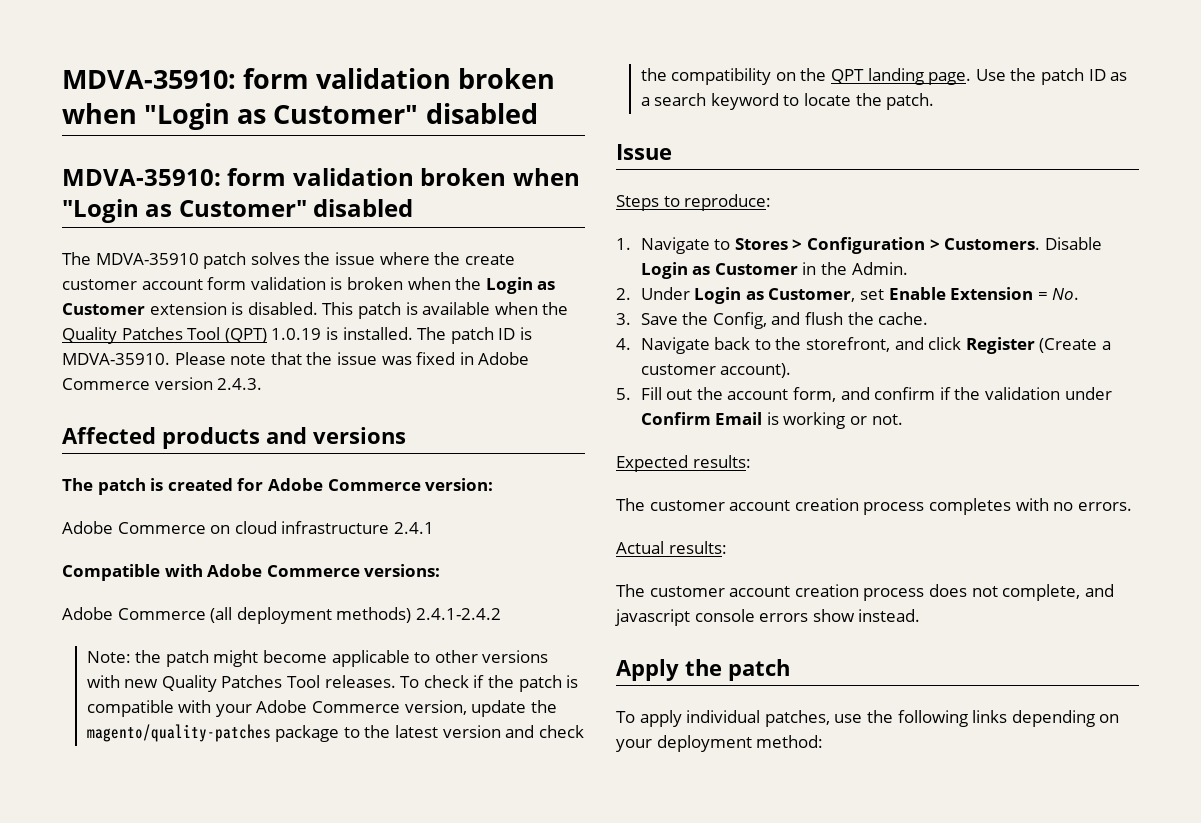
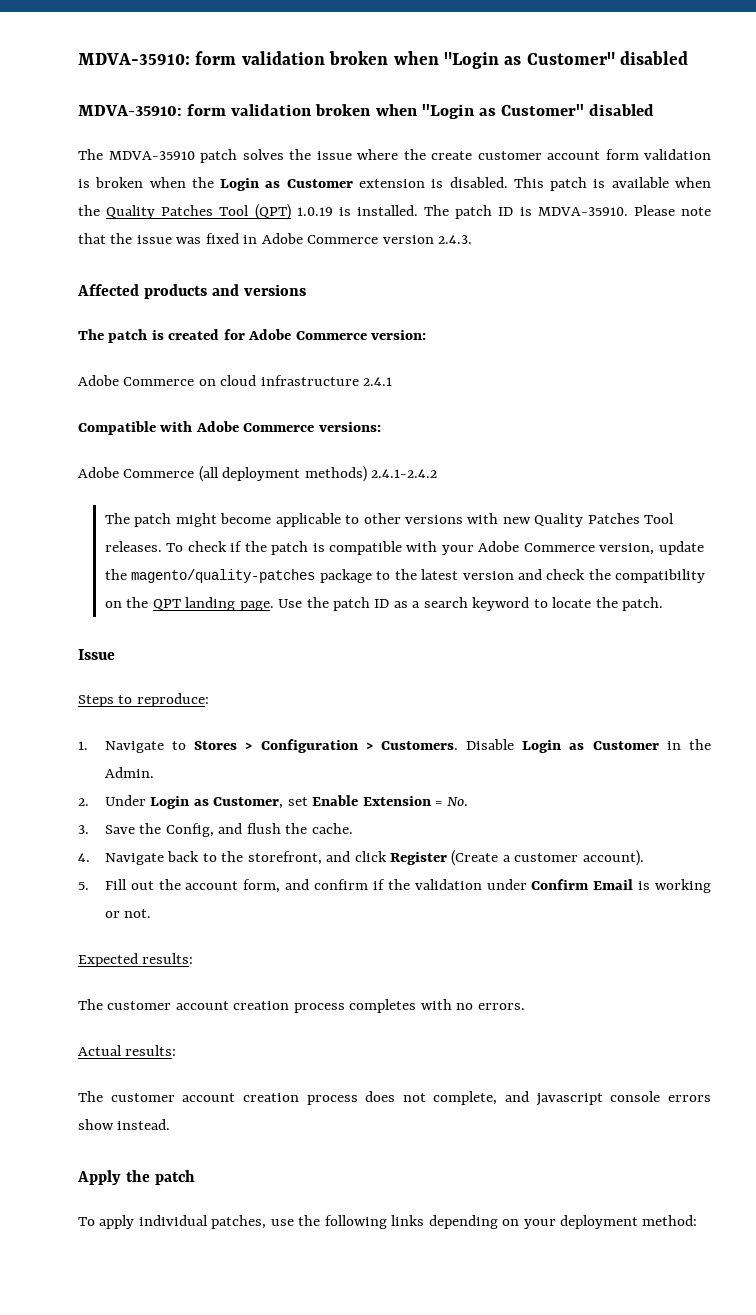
- Note: the patch might become applicable to other versions with new Quality Patches Tool releases.
+ The patch might become applicable to other versions with new Quality Patches Tool releases.

